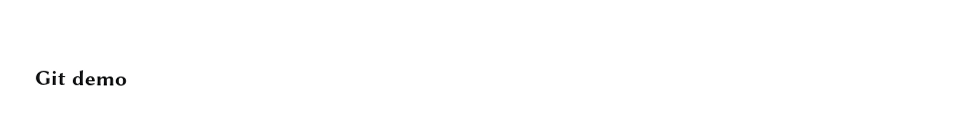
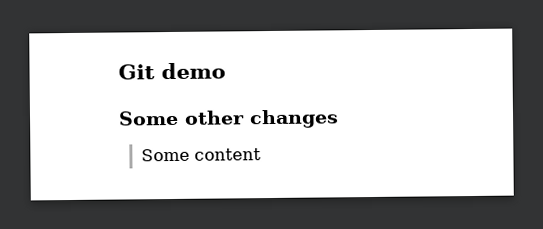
+ Some other changes
+ Some content

